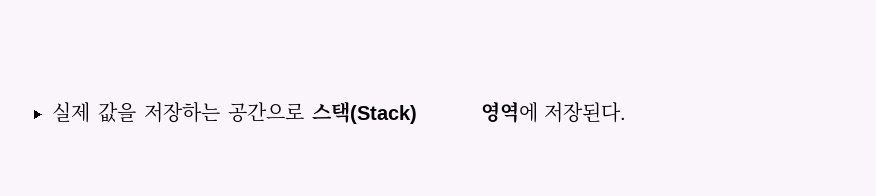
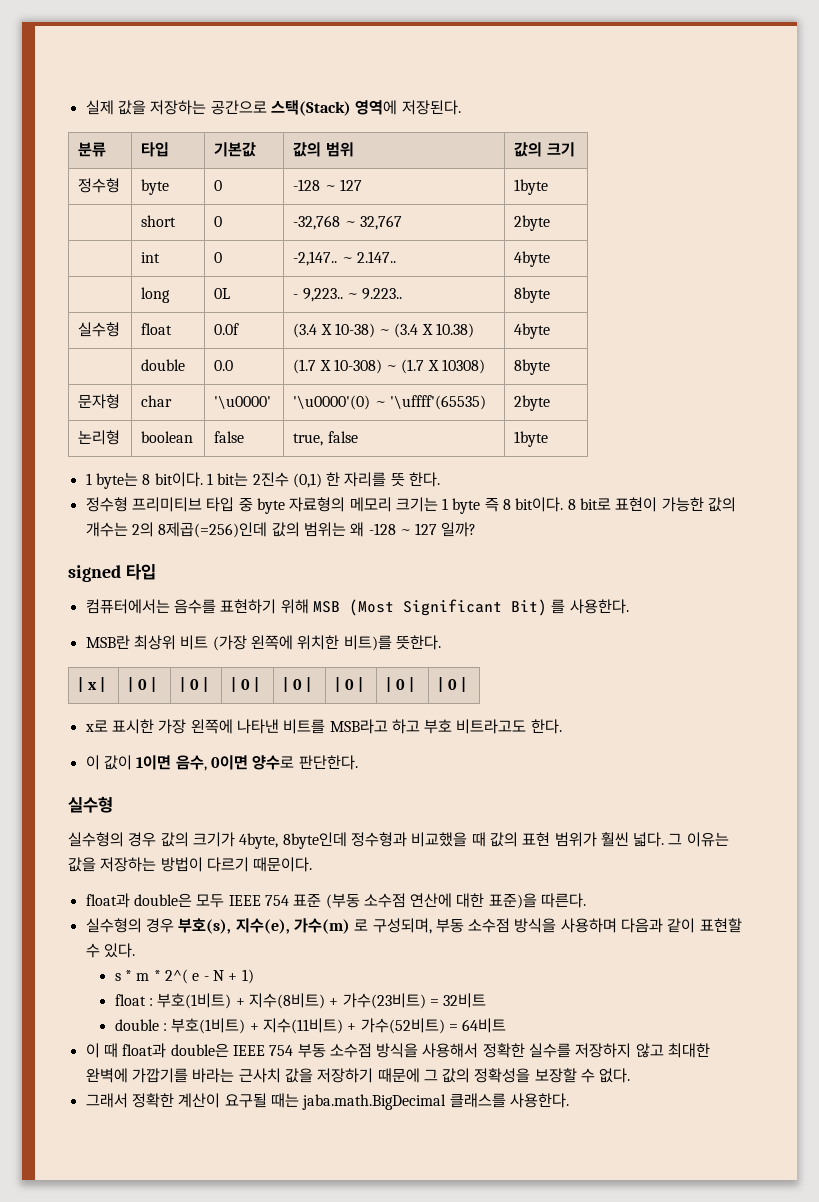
+ 분류 | 타입 | 기본값 | 값의 범위 | 값의 크기
+ 정수형 | byte | 0 | -128 ~ 127 | 1byte
+ | short | 0 | -32,768 ~ 32,767 | 2byte
+ | int | 0 | -2,147.. ~ 2.147.. | 4byte
+ | long | 0L | - 9,223.. ~ 9.223.. | 8byte
+ 실수형 | float | 0.0f | (3.4 X 10-38) ~ (3.4 X 10.38) | 4byte
+ | double | 0.0 | (1.7 X 10-308) ~ (1.7 X 10308) | 8byte
+ 문자형 | char | '\u0000' | '\u0000'(0) ~ '\uffff'(65535) | 2byte
+ 논리형 | boolean | false | true, false | 1byte
+ 1 byte는 8 bit이다. 1 bit는 2진수 (0,1) 한 자리를 뜻 한다.
+ 정수형 프리미티브 타입 중 byte 자료형의 메모리 크기는 1 byte 즉 8 bit이다. 8 bit로 표현이 가능한 값의 개수는 2의 8제곱(=256)인데 값의 범위는 왜 -128 ~ 127 일까?
+ signed 타입
+ 컴퓨터에서는 음수를 표현하기 위해 MSB (Most Significant Bit) 를 사용한다.
+ MSB란 최상위 비트 (가장 왼쪽에 위치한 비트)를 뜻한다.
+ | x | | | 0 | | | 0 | | | 0 | | | 0 | | | 0 | | | 0 | | | 0 |
+ x로 표시한 가장 왼쪽에 나타낸 비트를 MSB라고 하고 부호 비트라고도 한다.
+ 이 값이 1이면 음수, 0이면 양수로 판단한다.
+ 실수형
+ 실수형의 경우 값의 크기가 4byte, 8byte인데 정수형과 비교했을 때 값의 표현 범위가 훨씬 넓다. 그 이유는 값을 저장하는 방법이 다르기 때문이다.
+ float과 double은 모두 IEEE 754 표준 (부동 소수점 연산에 대한 표준)을 따른다.
+ 실수형의 경우 부호(s), 지수(e), 가수(m) 로 구성되며, 부동 소수점 방식을 사용하며 다음과 같이 표현할 수 있다.
+ s * m * 2^( e - N + 1)
+ float : 부호(1비트) + 지수(8비트) + 가수(23비트) = 32비트
+ double : 부호(1비트) + 지수(11비트) + 가수(52비트) = 64비트
+ 이 때 float과 double은 IEEE 754 부동 소수점 방식을 사용해서 정확한 실수를 저장하지 않고 최대한 완벽에 가깝기를 바라는 근사치 값을 저장하기 때문에 그 값의 정확성을 보장할 수 없다.
+ 그래서 정확한 계산이 요구될 때는 jaba.math.BigDecimal 클래스를 사용한다.

